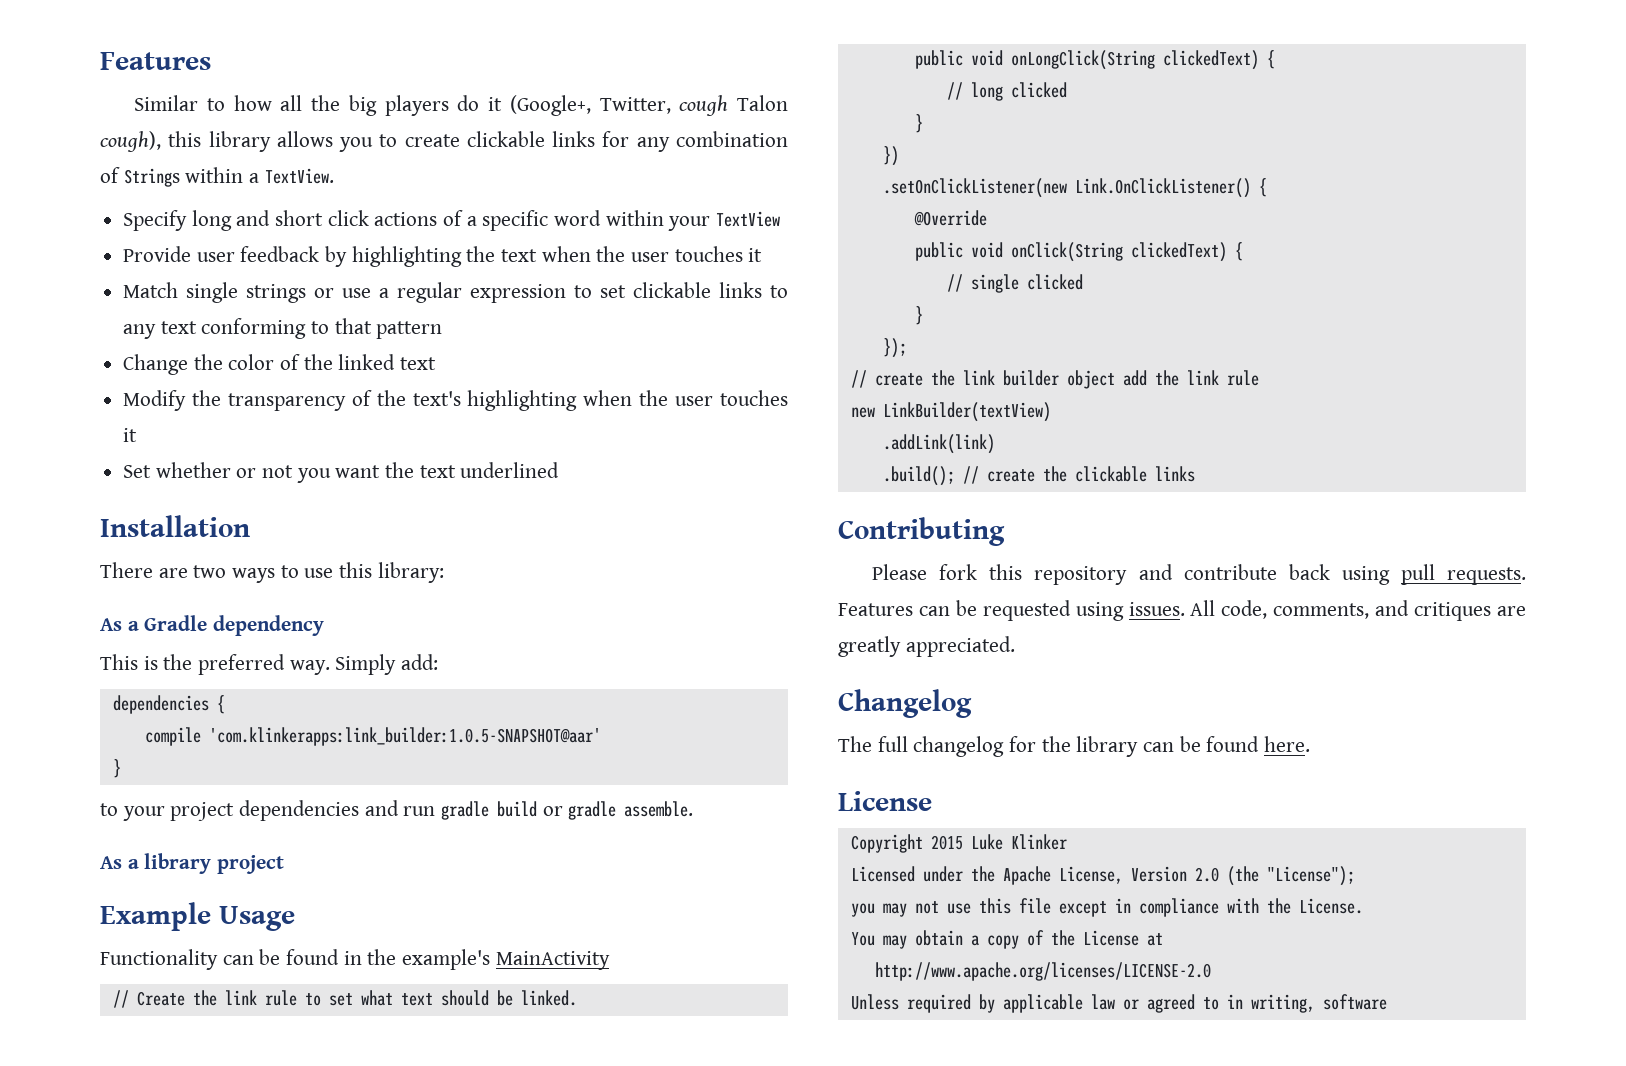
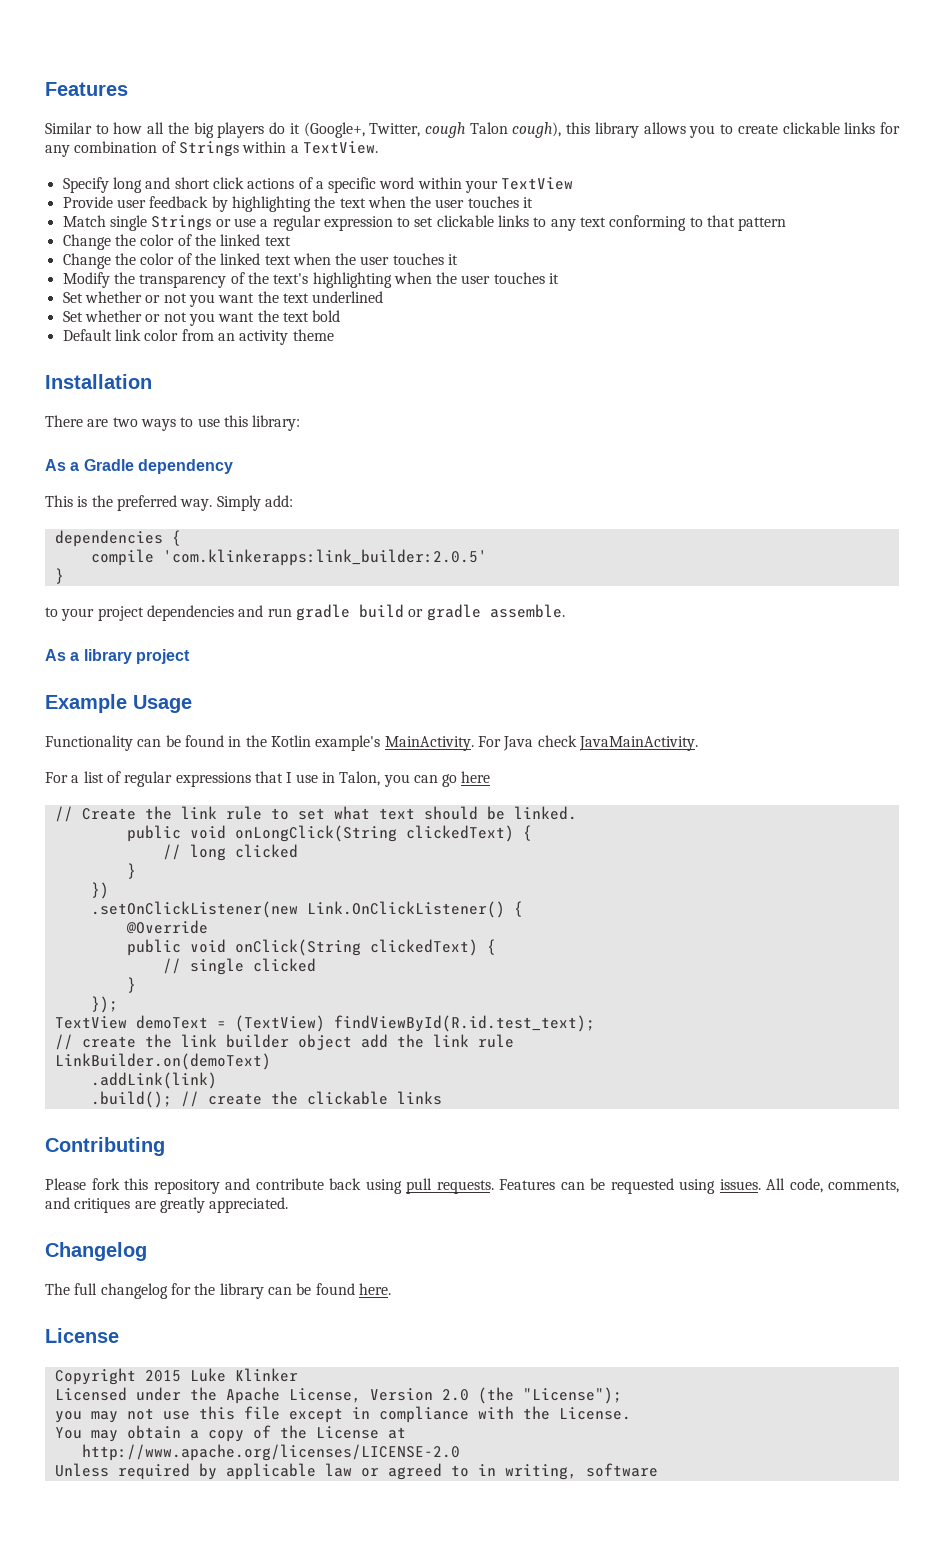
- Match single strings or use a regular expression to set clickable links to any text conforming to that pattern
+ Match single Strings or use a regular expression to set clickable links to any text conforming to that pattern
+ Change the color of the linked text when the user touches it
+ Set whether or not you want the text bold
+ Default link color from an activity theme
- compile 'com.klinkerapps:link_builder:1.0.5-SNAPSHOT@aar'
+ compile 'com.klinkerapps:link_builder:2.0.5'
- Functionality can be found in the example's MainActivity
+ Functionality can be found in the Kotlin example's MainActivity. For Java check JavaMainActivity.
+ For a list of regular expressions that I use in Talon, you can go here
+ TextView demoText = (TextView) findViewById(R.id.test_text);
- new LinkBuilder(textView)
+ LinkBuilder.on(demoText)

